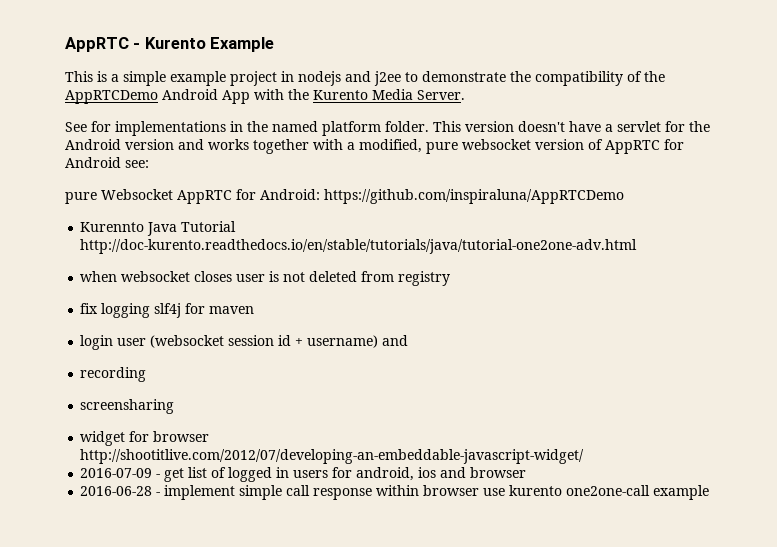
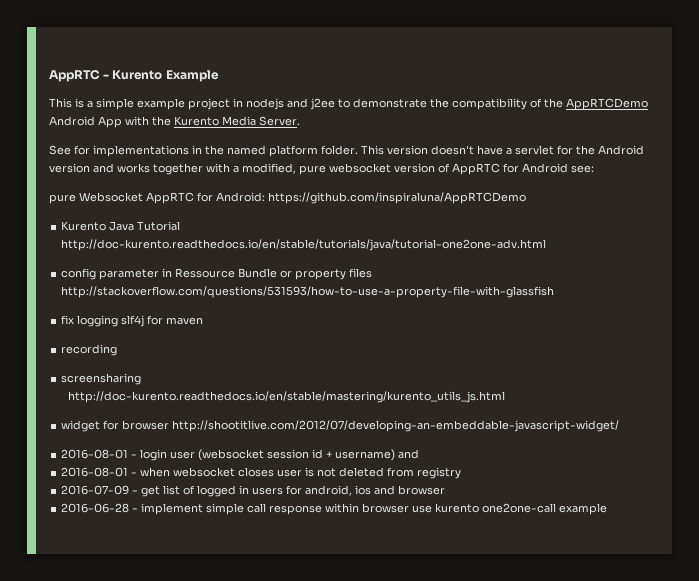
- Kurennto Java Tutorial http://doc-kurento.readthedocs.io/en/stable/tutorials/java/tutorial-one2one-adv.html
+ Kurento Java Tutorial http://doc-kurento.readthedocs.io/en/stable/tutorials/java/tutorial-one2one-adv.html
- when websocket closes user is not deleted from registry
+ config parameter in Ressource Bundle or property files http://stackoverflow.com/questions/531593/how-to-use-a-property-file-with-glassfish
+ fix logging slf4j for maven
+ recording
+ screensharing
+ http://doc-kurento.readthedocs.io/en/stable/mastering/kurento_utils_js.html
+ widget for browser http://shootitlive.com/2012/07/developing-an-embeddable-javascript-widget/
+ 2016-08-01 - login user (websocket session id + username) and
+ 2016-08-01 - when websocket closes user is not deleted from registry
- fix logging slf4j for maven
- login user (websocket session id + username) and
- recording
- screensharing
- widget for browser http://shootitlive.com/2012/07/developing-an-embeddable-javascript-widget/

